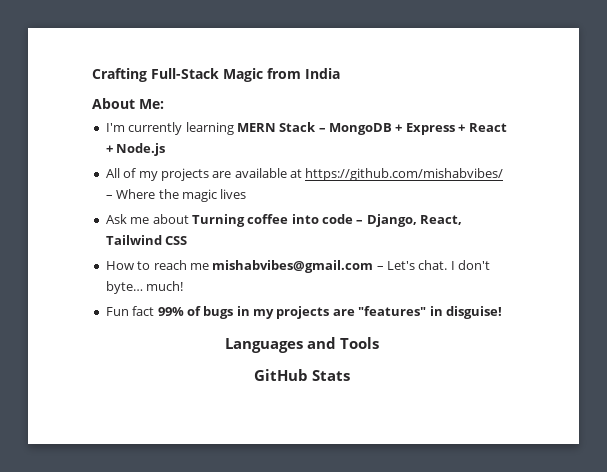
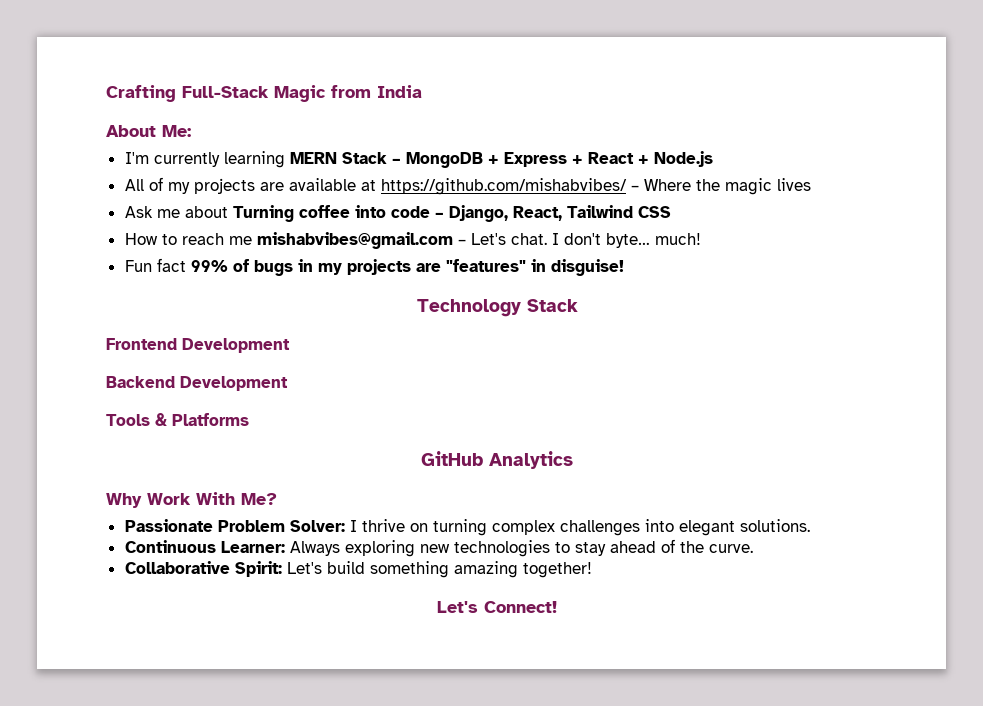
- Languages and Tools
+ Technology Stack
+ Frontend Development
+ Backend Development
+ Tools & Platforms
- GitHub Stats
+ GitHub Analytics
+ Why Work With Me?
+ Passionate Problem Solver: I thrive on turning complex challenges into elegant solutions.
+ Continuous Learner: Always exploring new technologies to stay ahead of the curve.
+ Collaborative Spirit: Let's build something amazing together!
+ Let's Connect!

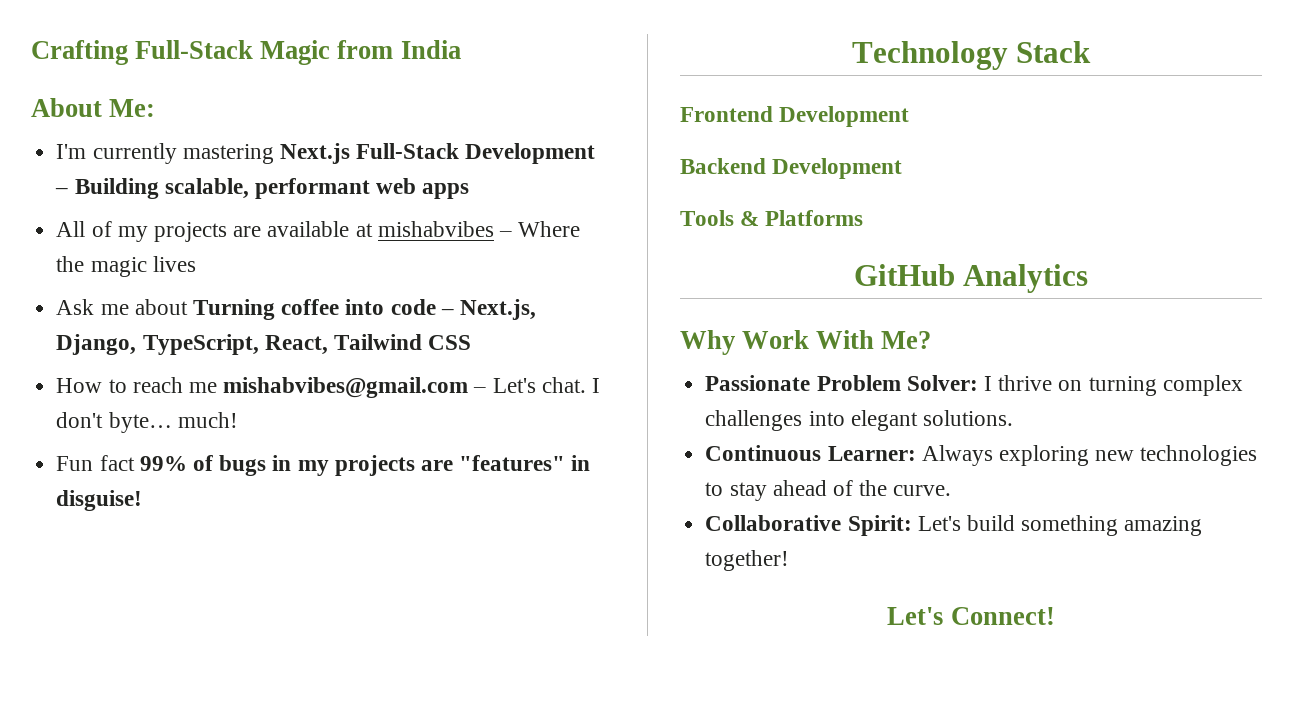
- I'm currently learning MERN Stack – MongoDB + Express + React + Node.js
+ I'm currently mastering Next.js Full-Stack Development – Building scalable, performant web apps
- All of my projects are available at https://github.com/mishabvibes/ – Where the magic lives
+ All of my projects are available at mishabvibes – Where the magic lives
- Ask me about Turning coffee into code – Django, React, Tailwind CSS
+ Ask me about Turning coffee into code – Next.js, Django, TypeScript, React, Tailwind CSS

